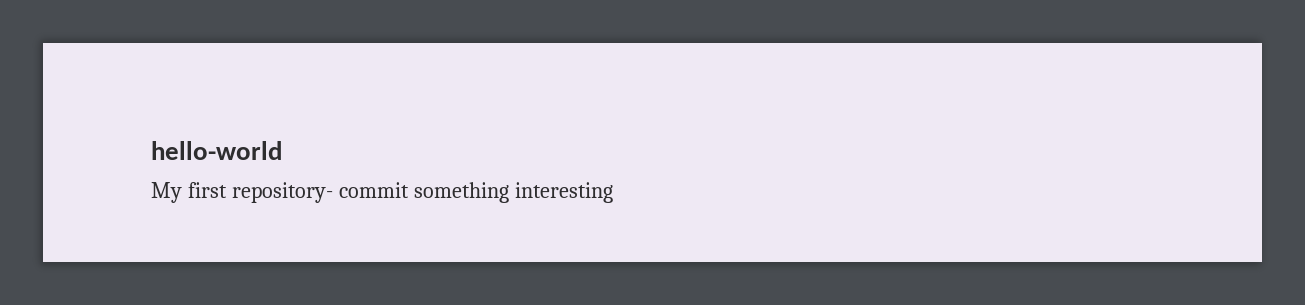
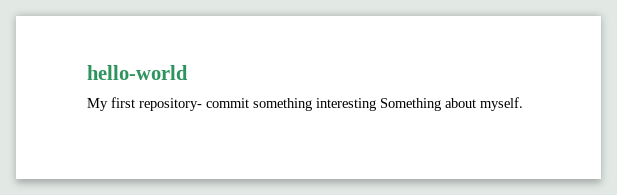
- My first repository- commit something interesting
+ My first repository- commit something interesting Something about myself.

